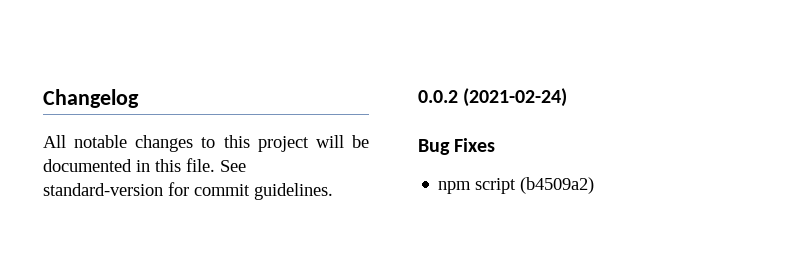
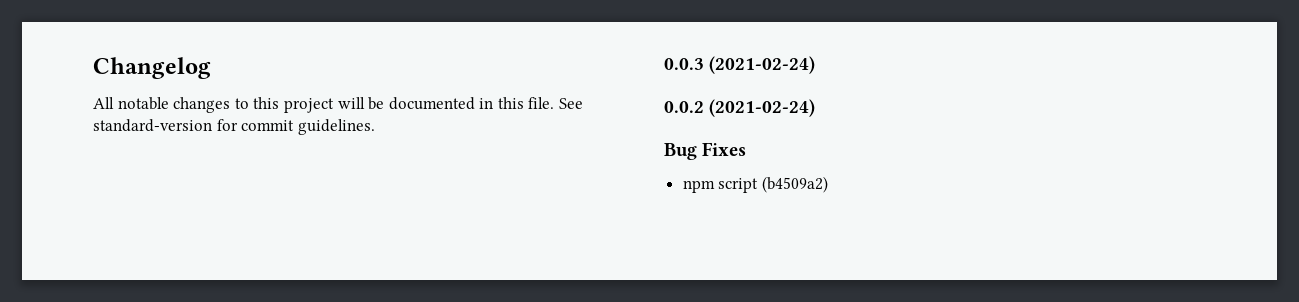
+ 0.0.3 (2021-02-24)

